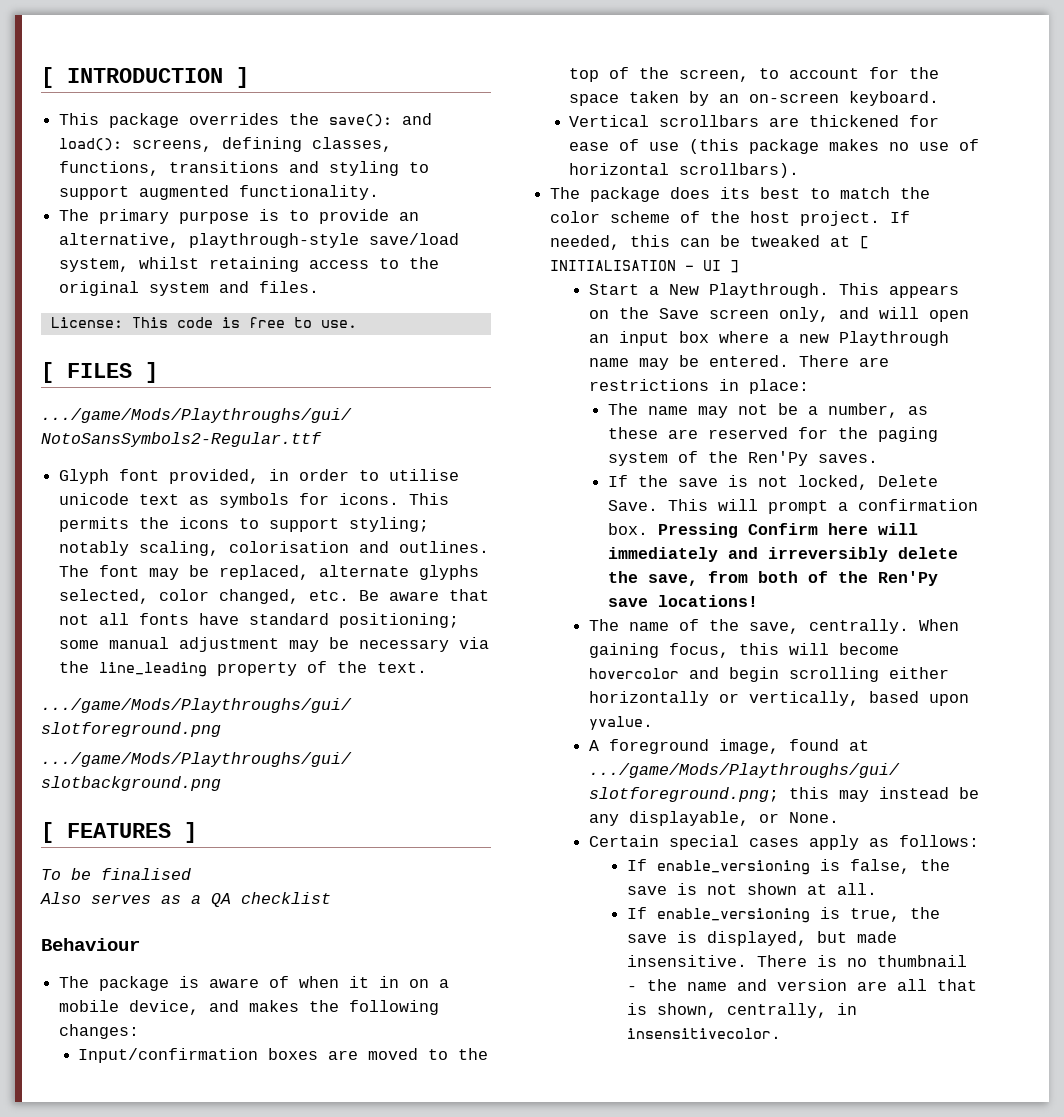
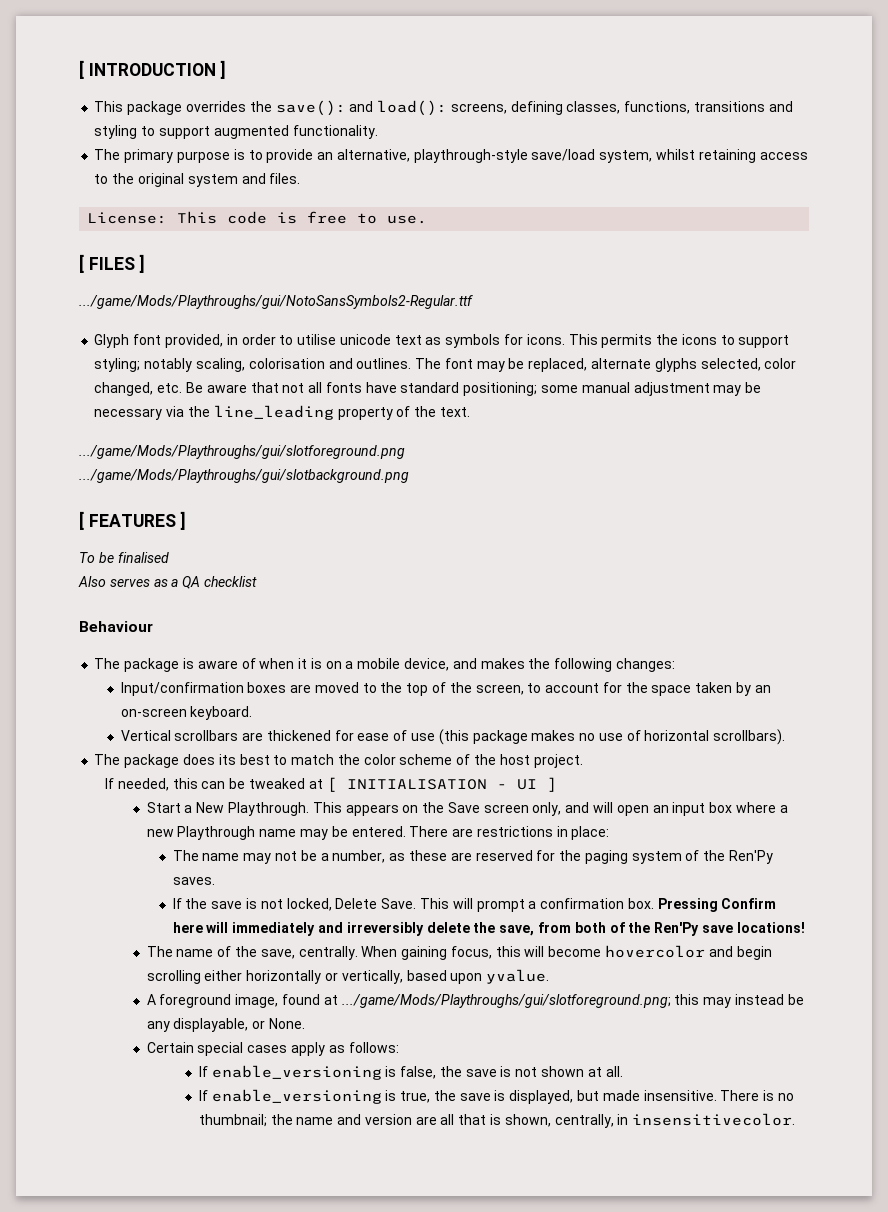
- The package is aware of when it in on a mobile device, and makes the following changes:
+ The package is aware of when it is on a mobile device, and makes the following changes:
- The package does its best to match the color scheme of the host project. If needed, this can be tweaked at [ INITIALISATION - UI ]
+ The package does its best to match the color scheme of the host project.
+ If needed, this can be tweaked at [ INITIALISATION - UI ]
- There is no thumbnail - the name and version are all that is shown, centrally, in insensitivecolor.
+ There is no thumbnail; the name and version are all that is shown, centrally, in insensitivecolor.

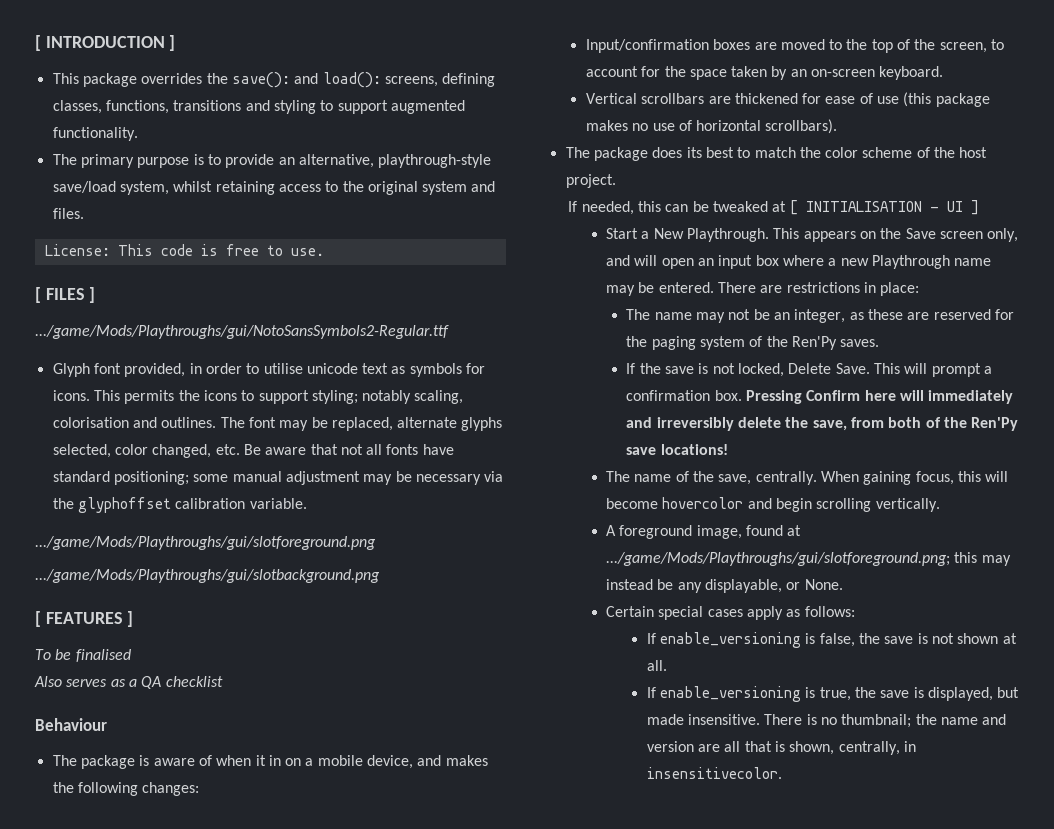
- The font may be replaced, alternate glyphs selected, color changed, etc. Be aware that not all fonts have standard positioning; some manual adjustment may be necessary via the line_leading property of the text.
+ The font may be replaced, alternate glyphs selected, color changed, etc. Be aware that not all fonts have standard positioning; some manual adjustment may be necessary via the glyphoffset calibration variable.
- The package is aware of when it is on a mobile device, and makes the following changes:
+ The package is aware of when it in on a mobile device, and makes the following changes:
- The name may not be a number, as these are reserved for the paging system of the Ren'Py saves.
+ The name may not be an integer, as these are reserved for the paging system of the Ren'Py saves.
- When gaining focus, this will become hovercolor and begin scrolling either horizontally or vertically, based upon yvalue.
+ When gaining focus, this will become hovercolor and begin scrolling vertically.

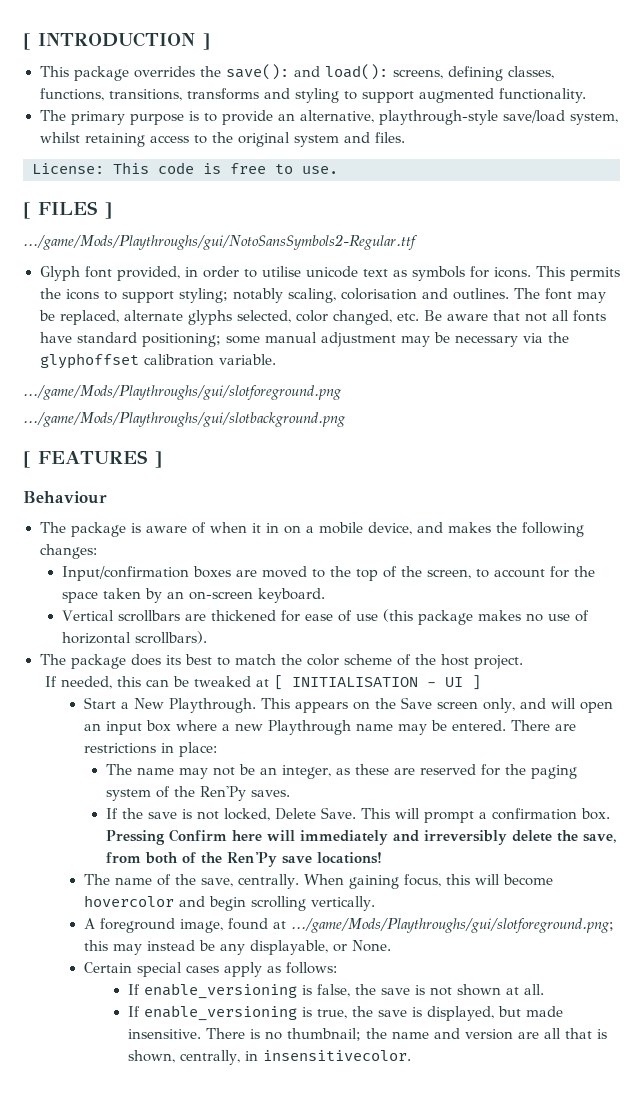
- This package overrides the save(): and load(): screens, defining classes, functions, transitions and styling to support augmented functionality.
+ This package overrides the save(): and load(): screens, defining classes, functions, transitions, transforms and styling to support augmented functionality.
- To be finalised
- Also serves as a QA checklist

